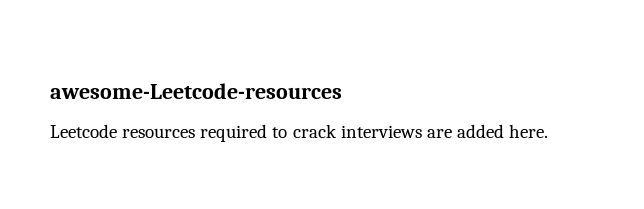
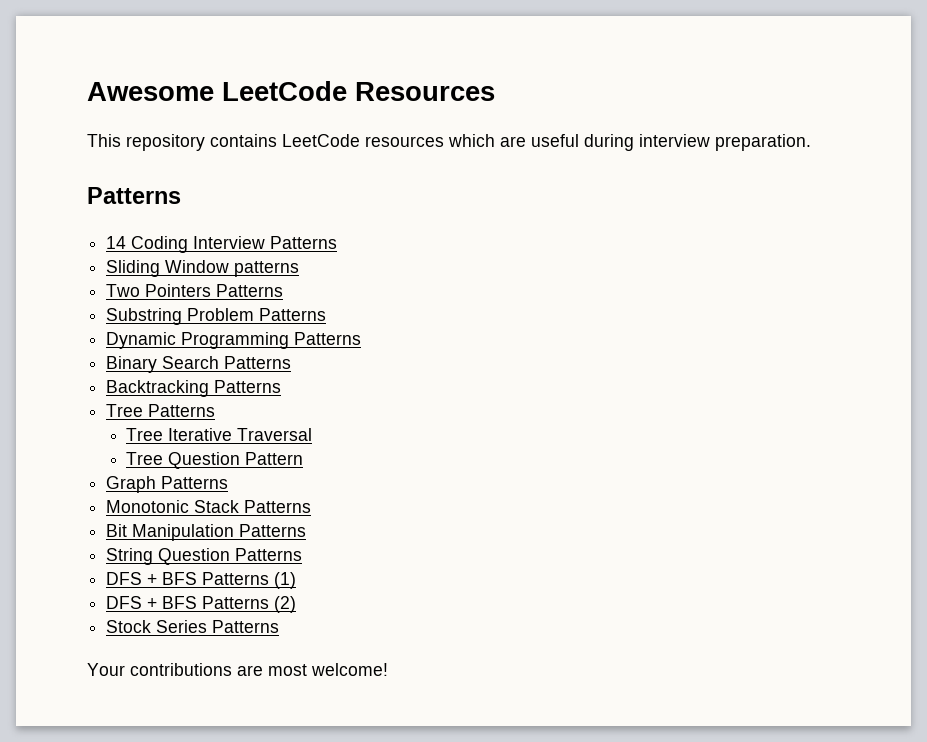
- awesome-Leetcode-resources
- Leetcode resources required to crack interviews are added here.
+ Awesome LeetCode Resources
+ This repository contains LeetCode resources which are useful during interview preparation.
+ Patterns
+ 14 Coding Interview Patterns
+ Sliding Window patterns
+ Two Pointers Patterns
+ Substring Problem Patterns
+ Dynamic Programming Patterns
+ Binary Search Patterns
+ Backtracking Patterns
+ Tree Patterns
+ Tree Iterative Traversal
+ Tree Question Pattern
+ Graph Patterns
+ Monotonic Stack Patterns
+ Bit Manipulation Patterns
+ String Question Patterns
+ DFS + BFS Patterns (1)
+ DFS + BFS Patterns (2)
+ Stock Series Patterns
+ Your contributions are most welcome!

